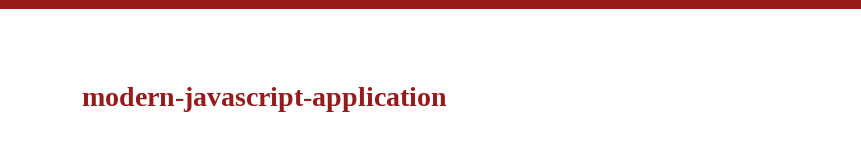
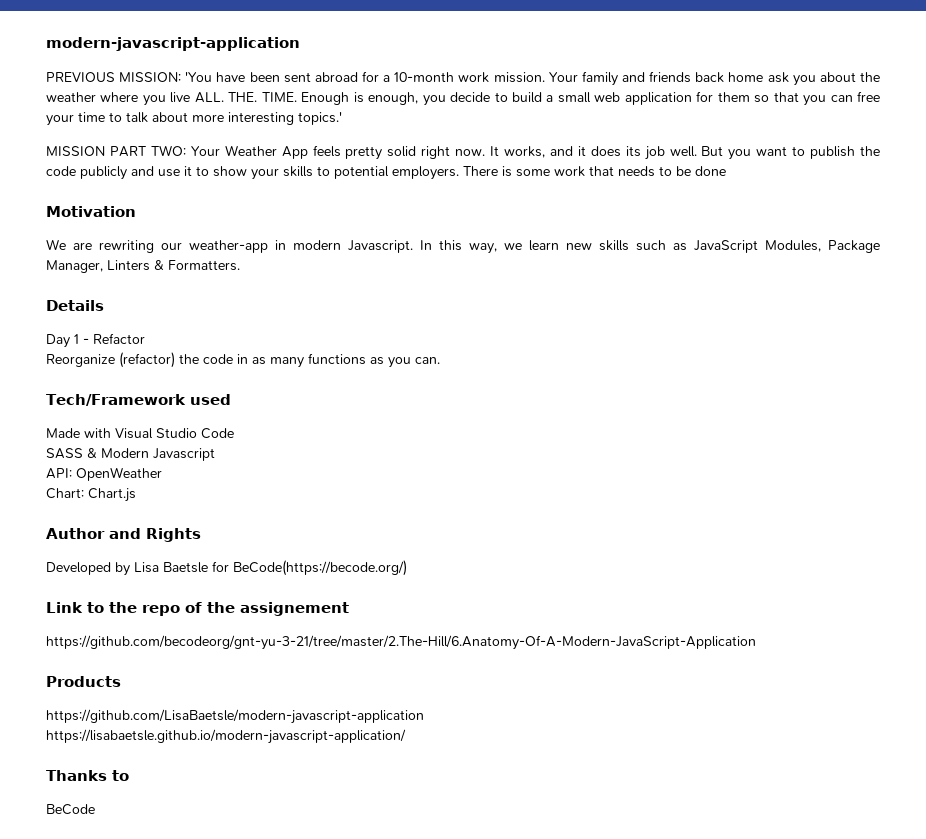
+ PREVIOUS MISSION: 'You have been sent abroad for a 10-month work mission. Your family and friends back home ask you about the weather where you live ALL. THE. TIME. Enough is enough, you decide to build a small web application for them so that you can free your time to talk about more interesting topics.'
+ MISSION PART TWO: Your Weather App feels pretty solid right now. It works, and it does its job well. But you want to publish the code publicly and use it to show your skills to potential employers. There is some work that needs to be done
+ Motivation
+ We are rewriting our weather-app in modern Javascript. In this way, we learn new skills such as JavaScript Modules, Package Manager, Linters & Formatters.
+ Details
+ Day 1 - Refactor
+ Reorganize (refactor) the code in as many functions as you can.
+ Tech/Framework used
+ Made with Visual Studio Code
+ SASS & Modern Javascript
+ API: OpenWeather
+ Chart: Chart.js
+ Author and Rights
+ Developed by Lisa Baetsle for BeCode(https://becode.org/)
+ Link to the repo of the assignement
+ https://github.com/becodeorg/gnt-yu-3-21/tree/master/2.The-Hill/6.Anatomy-Of-A-Modern-JavaScript-Application
+ Products
+ https://github.com/LisaBaetsle/modern-javascript-application
+ https://lisabaetsle.github.io/modern-javascript-application/
+ Thanks to
+ BeCode

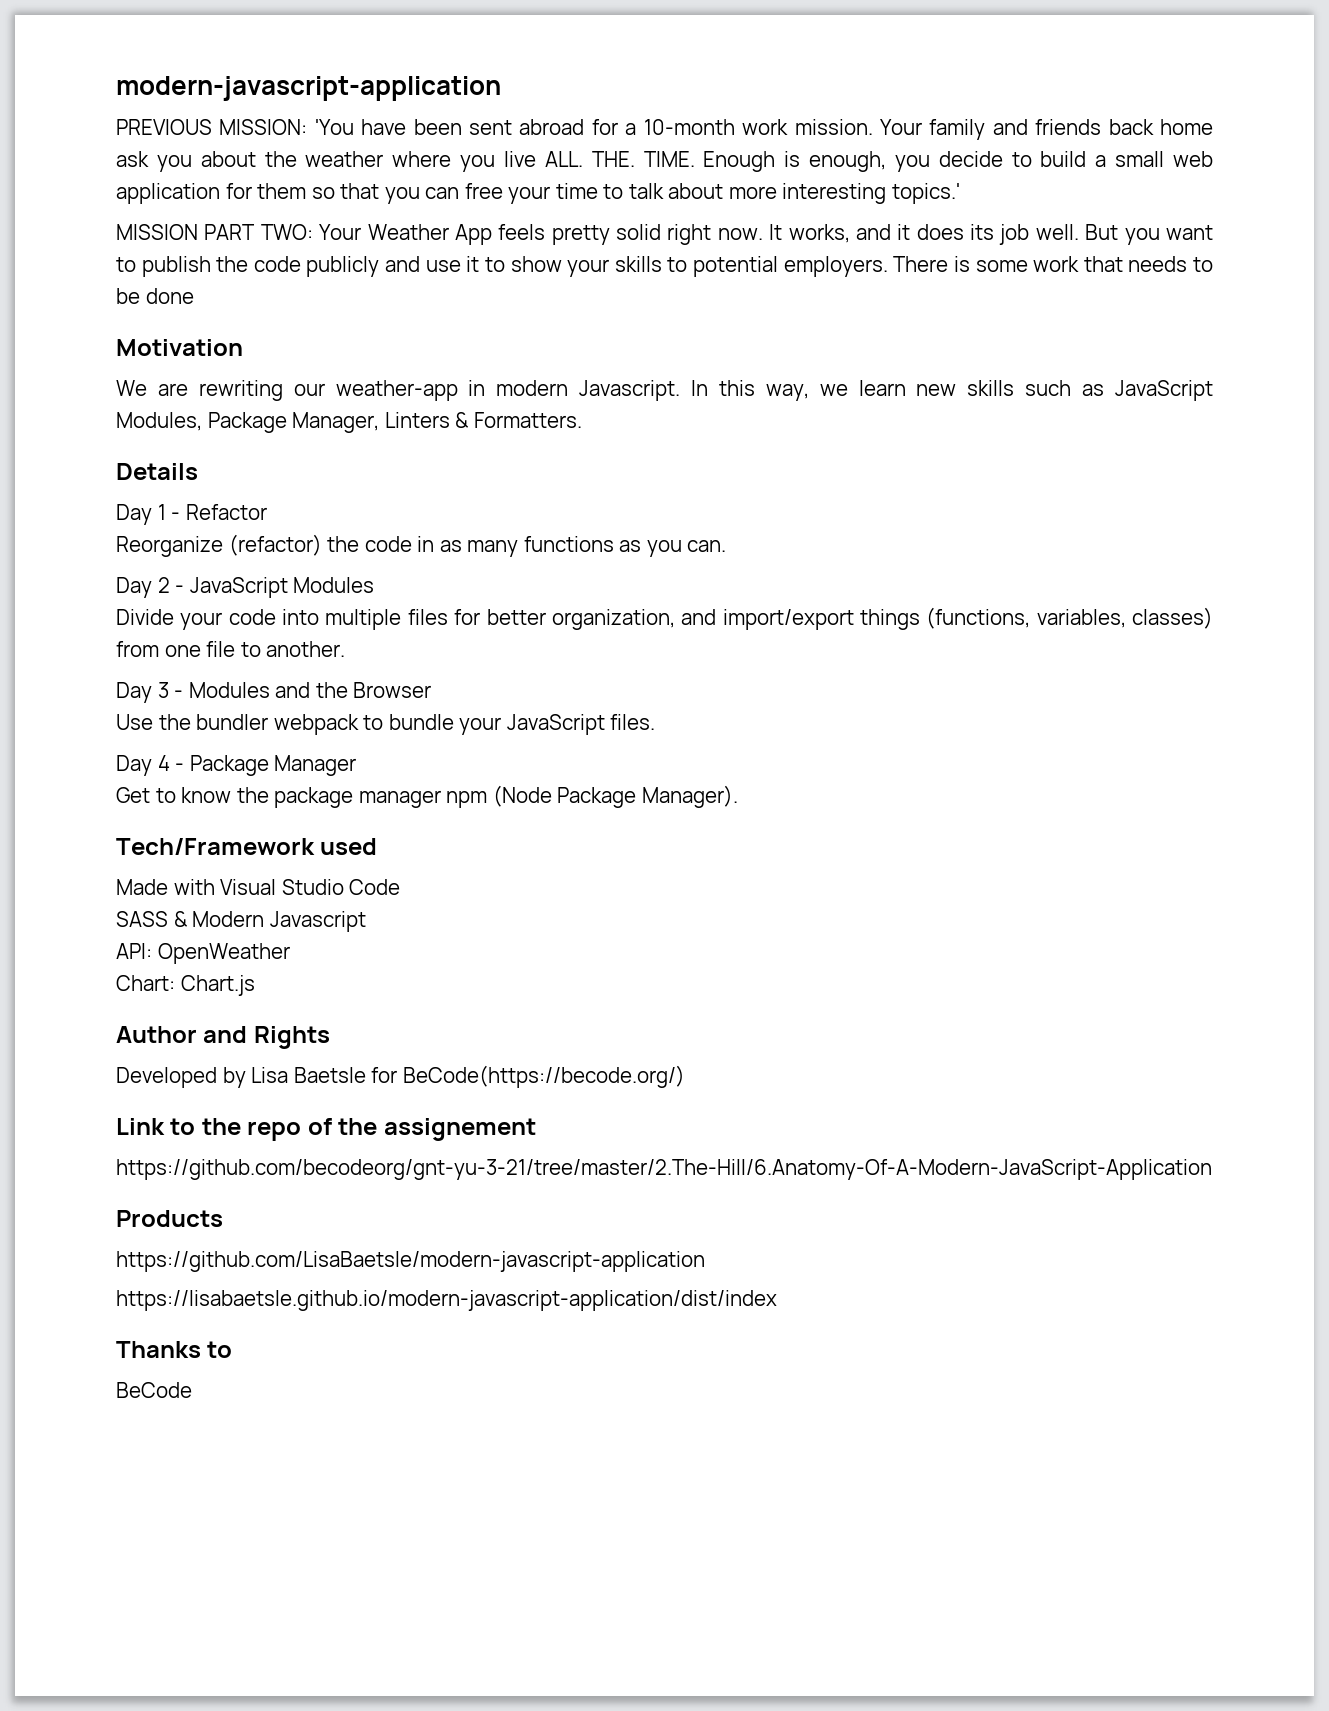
+ Day 2 - JavaScript Modules
+ Divide your code into multiple files for better organization, and import/export things (functions, variables, classes) from one file to another.
+ Day 3 - Modules and the Browser
+ Use the bundler webpack to bundle your JavaScript files.
+ Day 4 - Package Manager
+ Get to know the package manager npm (Node Package Manager).
- https://lisabaetsle.github.io/modern-javascript-application/
+ https://lisabaetsle.github.io/modern-javascript-application/dist/index

